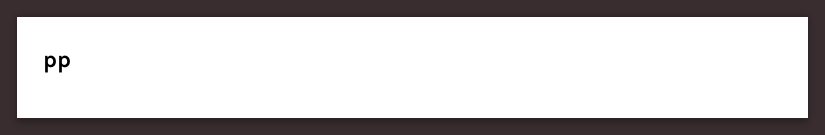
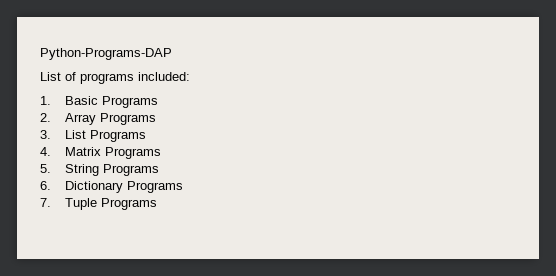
- pp
+ Python-Programs-DAP
+ List of programs included:
+ 1. Basic Programs
+ 2. Array Programs
+ 3. List Programs
+ 4. Matrix Programs
+ 5. String Programs
+ 6. Dictionary Programs
+ 7. Tuple Programs

